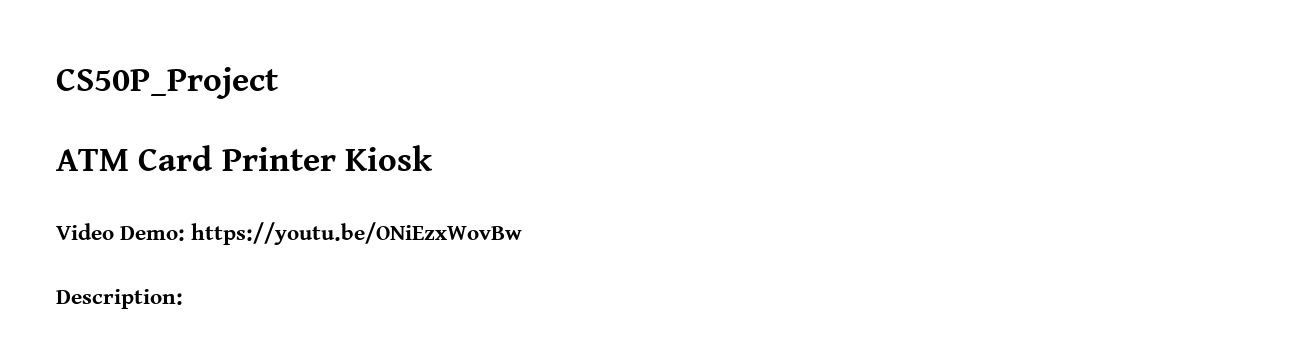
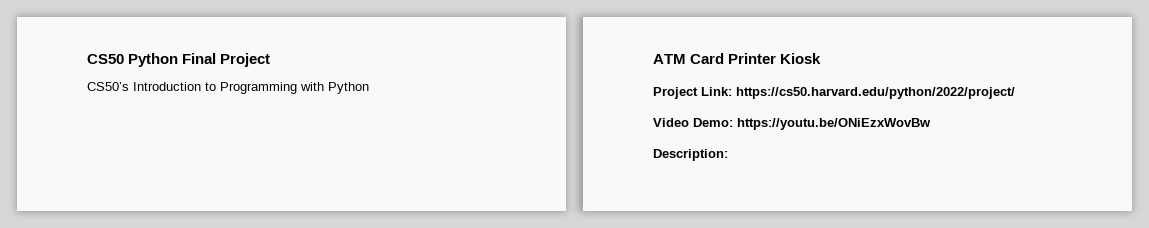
- CS50P_Project
+ CS50 Python Final Project
+ CS50’s Introduction to Programming with Python
+ Project Link: https://cs50.harvard.edu/python/2022/project/

